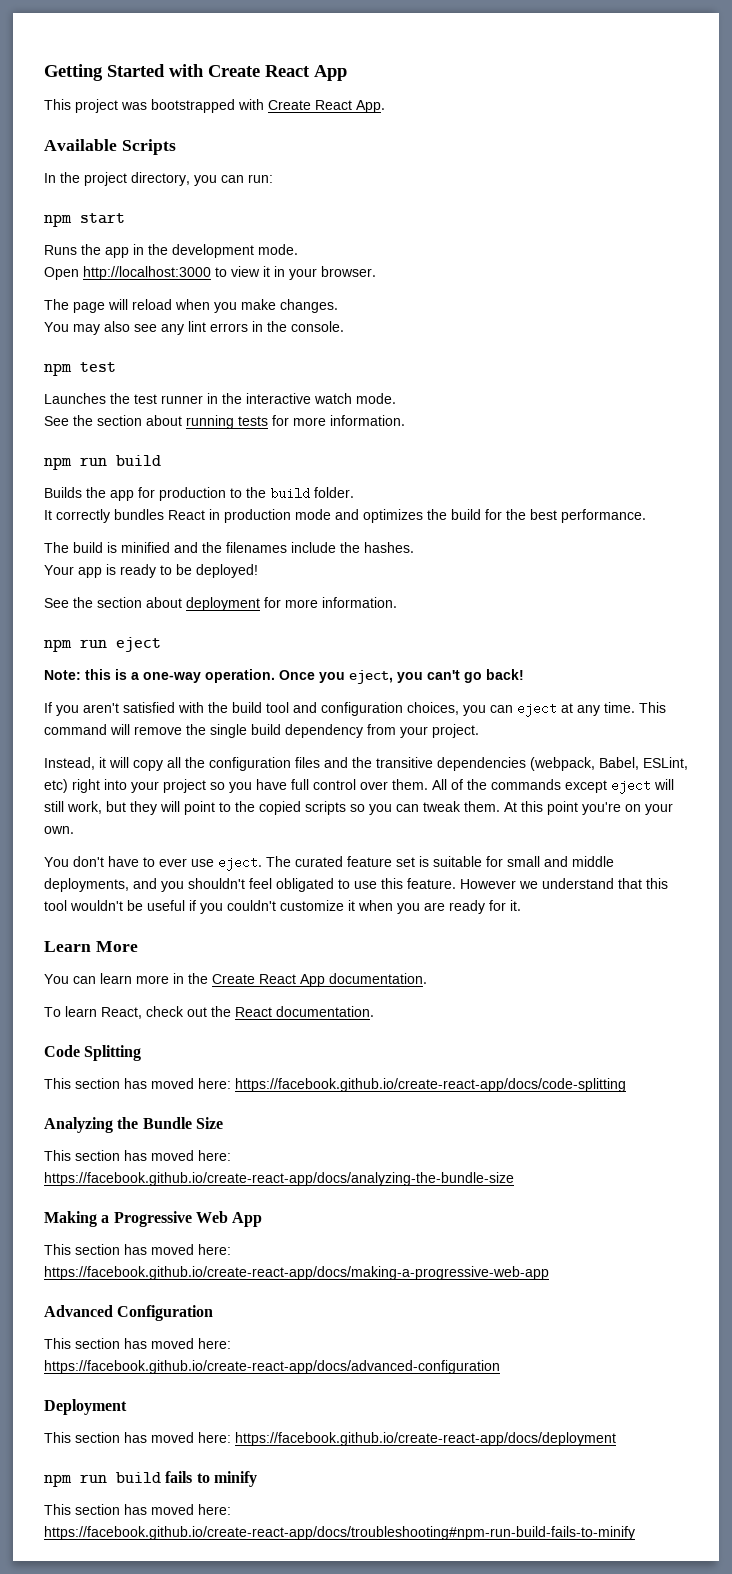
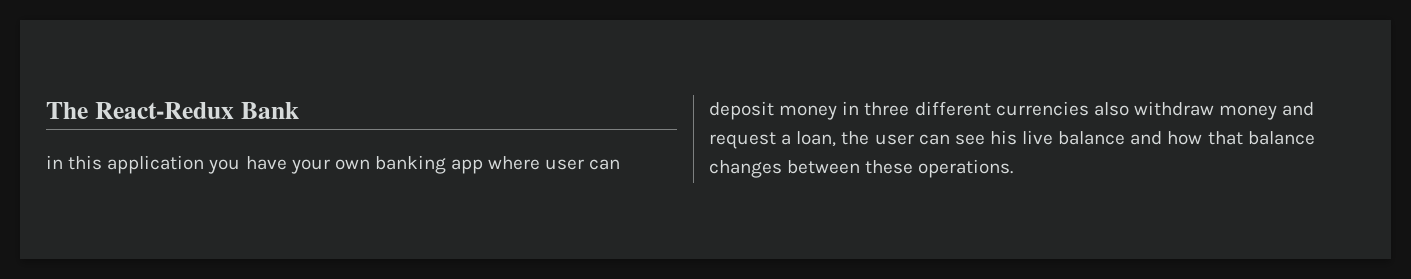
- Getting Started with Create React App
- This project was bootstrapped with Create React App.
- Available Scripts
- In the project directory, you can run:
- npm start
- Runs the app in the development mode.
- Open http://localhost:3000 to view it in your browser.
- The page will reload when you make changes.
- You may also see any lint errors in the console.
- npm test
- Launches the test runner in the interactive watch mode.
- See the section about running tests for more information.
- npm run build
- Builds the app for production to the build folder.
- It correctly bundles React in production mode and optimizes the build for the best performance.
- The build is minified and the filenames include the hashes.
- Your app is ready to be deployed!
- See the section about deployment for more information.
- npm run eject
- Note: this is a one-way operation. Once you eject, you can't go back!
- If you aren't satisfied with the build tool and configuration choices, you can eject at any time. This command will remove the single build dependency from your project.
- Instead, it will copy all the configuration files and the transitive dependencies (webpack, Babel, ESLint, etc) right into your project so you have full control over them. All of the commands except eject will still work, but they will point to the copied scripts so you can tweak them. At this point you're on your own.
- You don't have to ever use eject. The curated feature set is suitable for small and middle deployments, and you shouldn't feel obligated to use this feature. However we understand that this tool wouldn't be useful if you couldn't customize it when you are ready for it.
- Learn More
- You can learn more in the Create React App documentation.
- To learn React, check out the React documentation.
- Code Splitting
- This section has moved here: https://facebook.github.io/create-react-app/docs/code-splitting
- Analyzing the Bundle Size
- This section has moved here: https://facebook.github.io/create-react-app/docs/analyzing-the-bundle-size
- Making a Progressive Web App
- This section has moved here: https://facebook.github.io/create-react-app/docs/making-a-progressive-web-app
- Advanced Configuration
- This section has moved here: https://facebook.github.io/create-react-app/docs/advanced-configuration
- Deployment
- This section has moved here: https://facebook.github.io/create-react-app/docs/deployment
- npm run build fails to minify
- This section has moved here: https://facebook.github.io/create-react-app/docs/troubleshooting#npm-run-build-fails-to-minify
+ The React-Redux Bank
+ in this application you have your own banking app where user can deposit money in three different currencies also withdraw money and request a loan, the user can see his live balance and how that balance changes between these operations.

